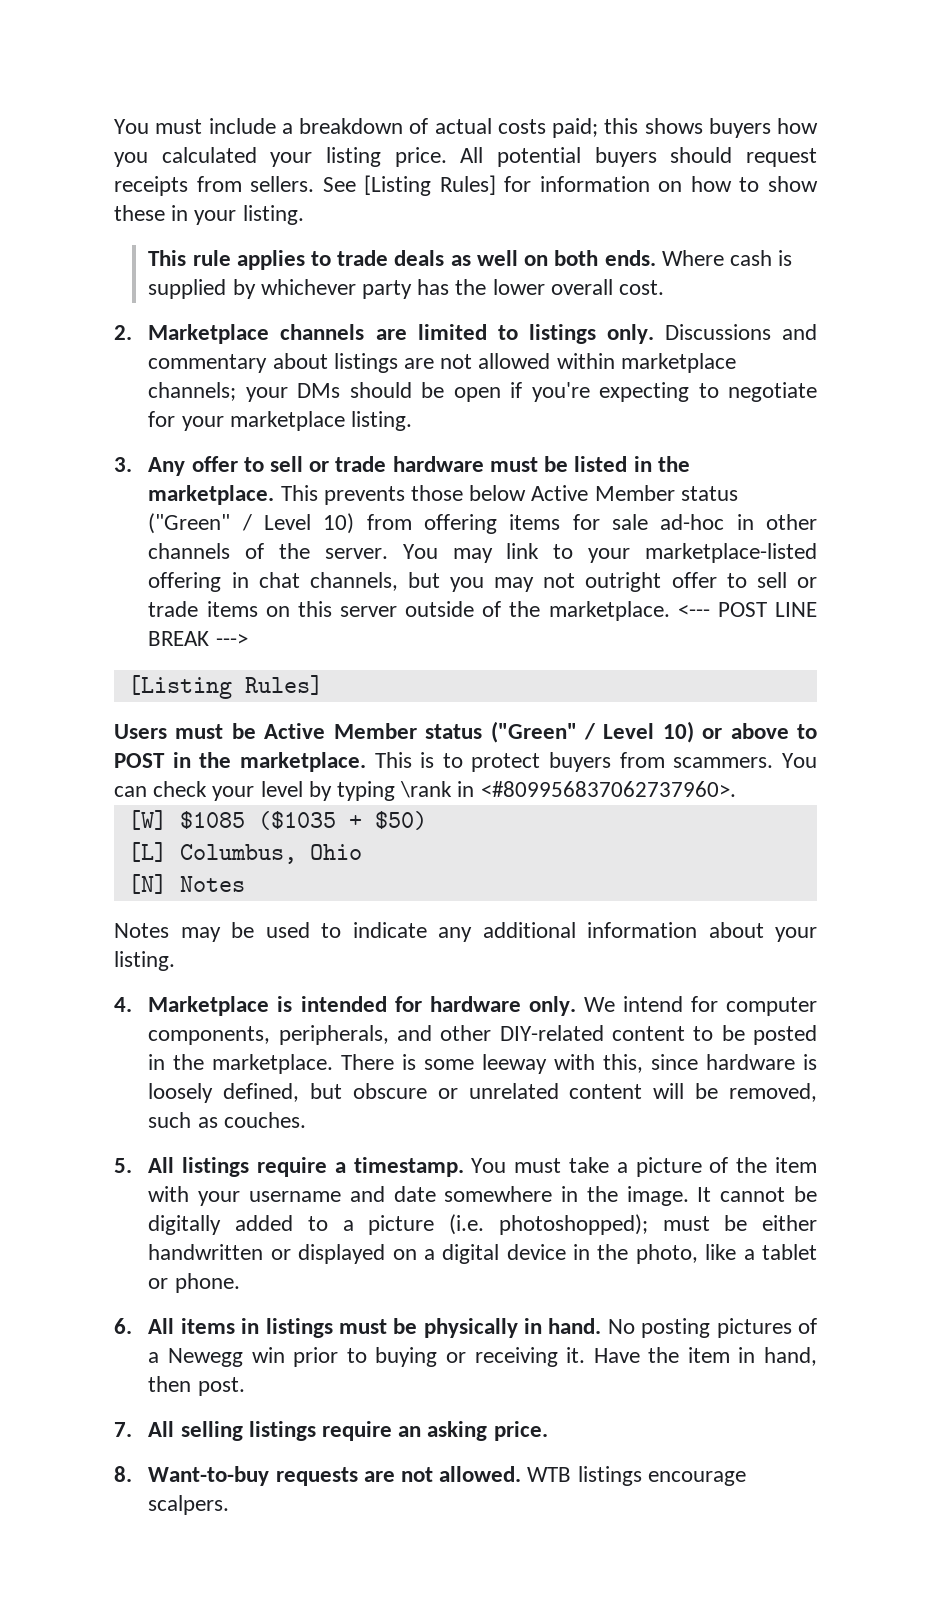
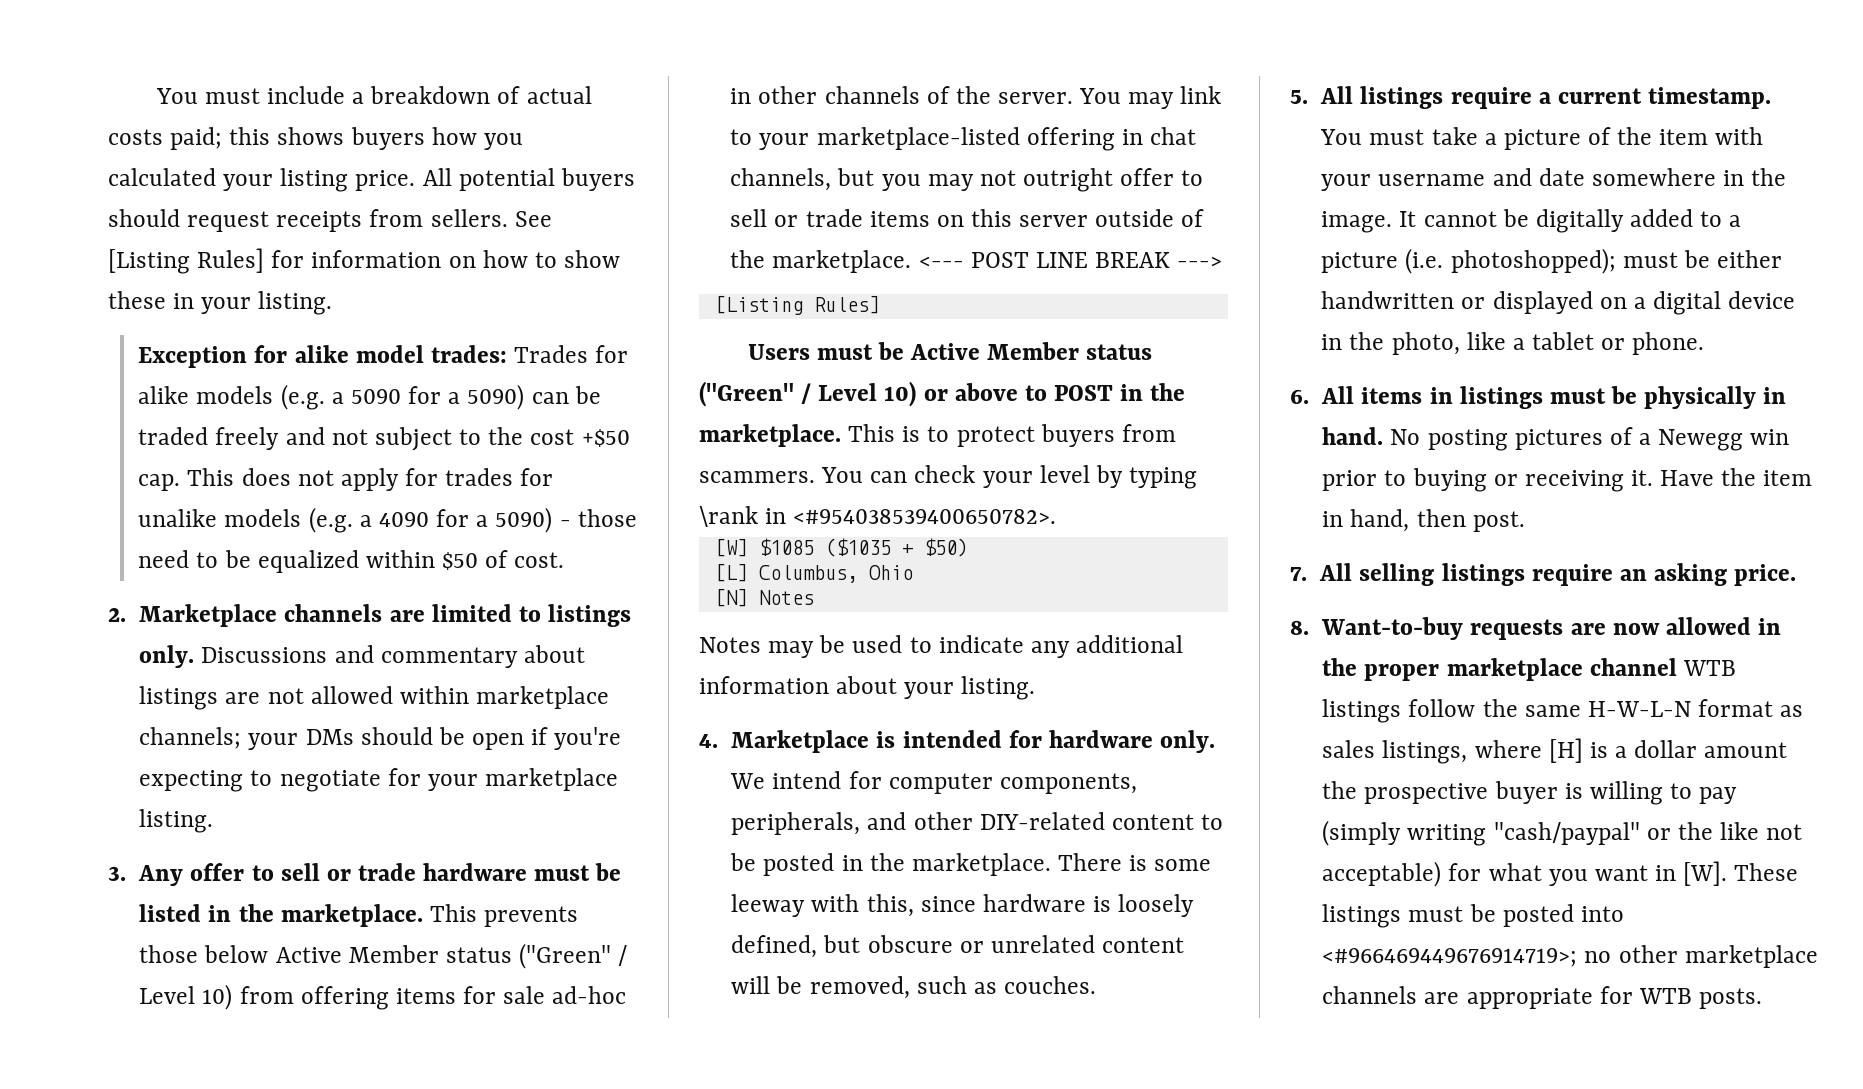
- This rule applies to trade deals as well on both ends. Where cash is supplied by whichever party has the lower overall cost.
+ Exception for alike model trades: Trades for alike models (e.g. a 5090 for a 5090) can be traded freely and not subject to the cost +$50 cap. This does not apply for trades for unalike models (e.g. a 4090 for a 5090) - those need to be equalized within $50 of cost.
- You can check your level by typing \rank in <#809956837062737960>.
+ You can check your level by typing \rank in <#954038539400650782>.
- 5. All listings require a timestamp.
+ 5. All listings require a current timestamp.
- 8. Want-to-buy requests are not allowed. WTB listings encourage scalpers.
+ 8. Want-to-buy requests are now allowed in the proper marketplace channel WTB listings follow the same H-W-L-N format as sales listings, where [H] is a dollar amount the prospective buyer is willing to pay (simply writing "cash/paypal" or the like not acceptable) for what you want in [W]. These listings must be posted into <#966469449676914719>; no other marketplace channels are appropriate for WTB posts.

